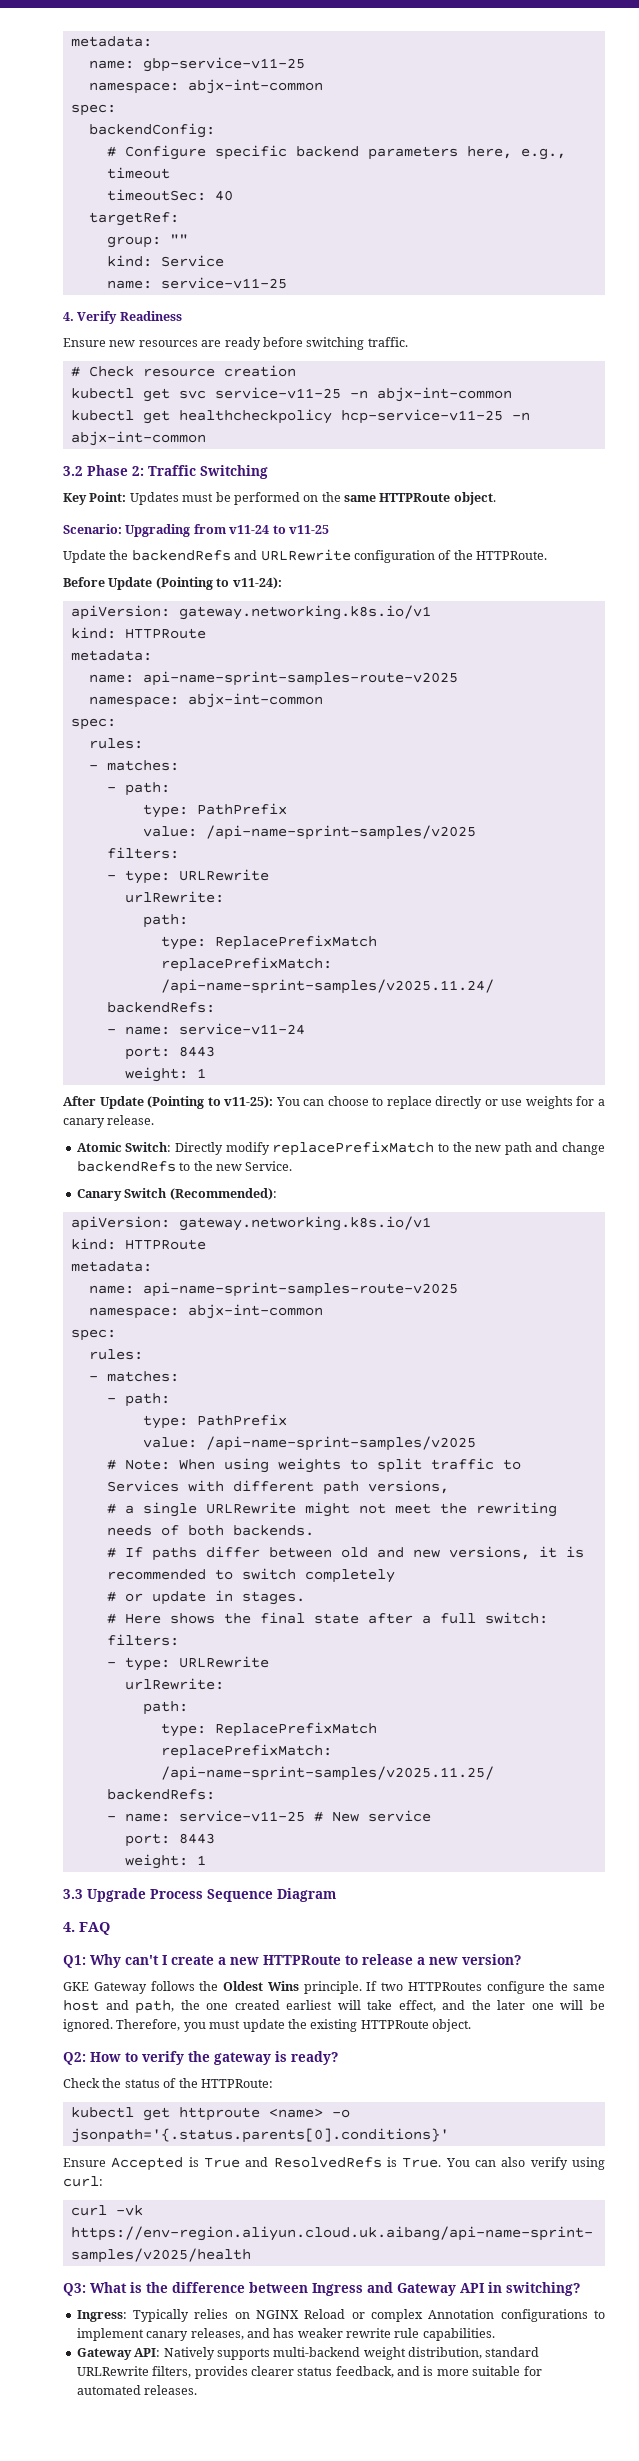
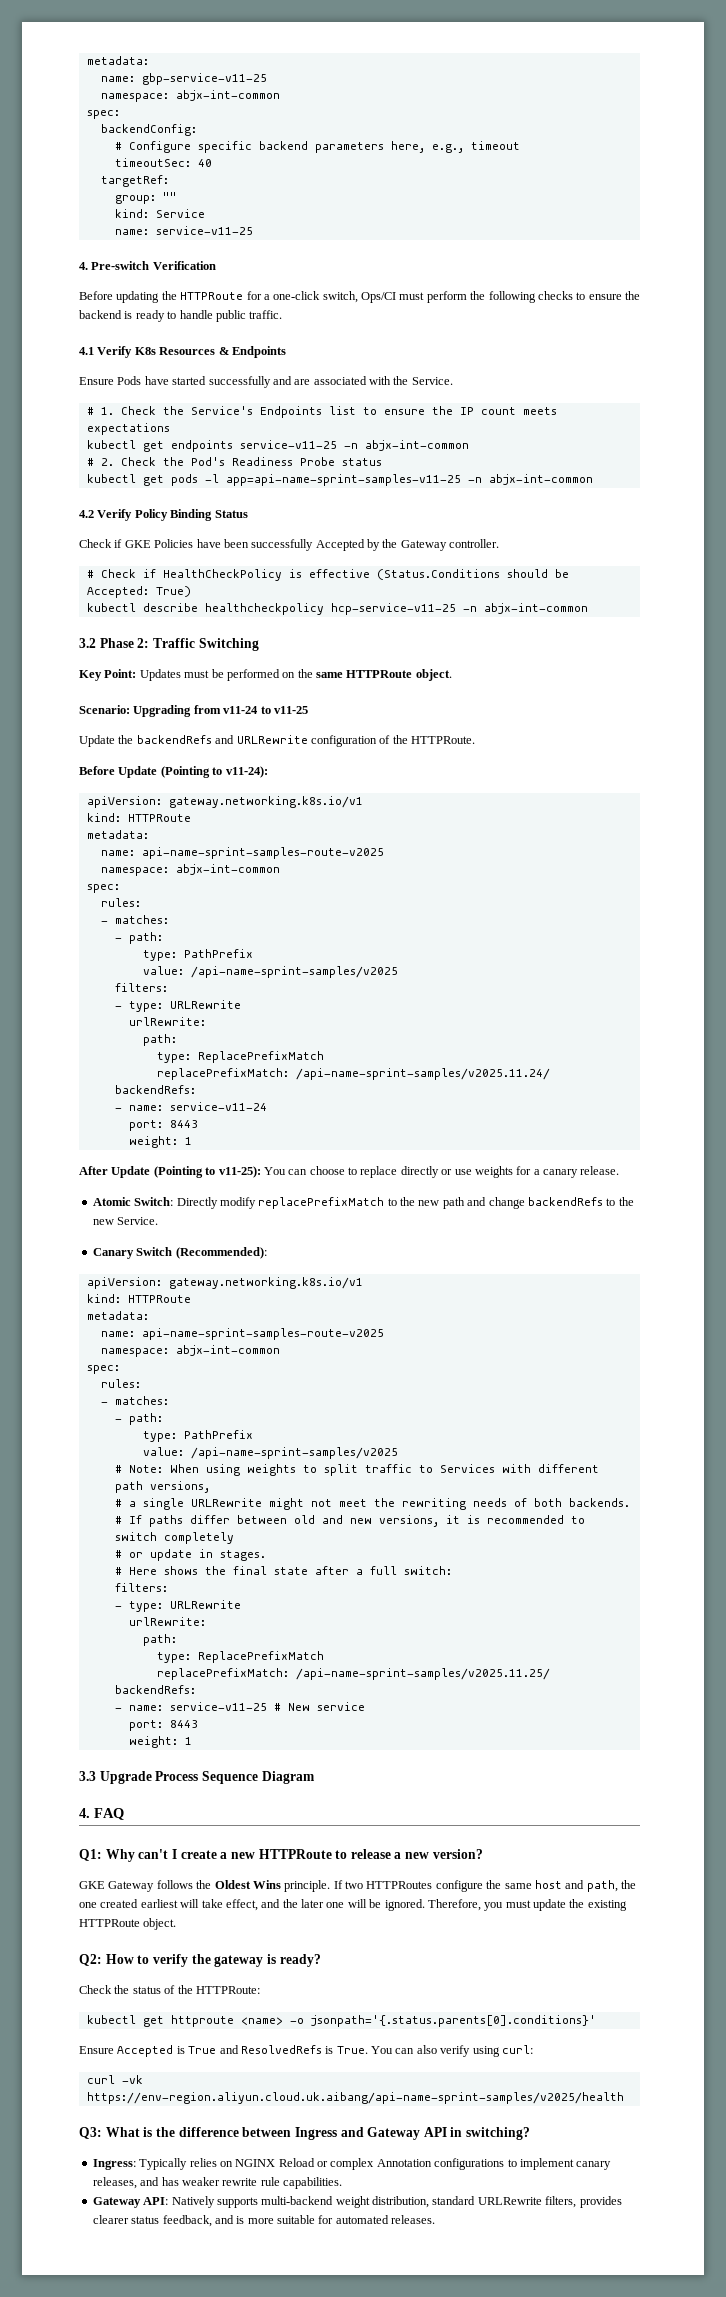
- 4. Verify Readiness
- Ensure new resources are ready before switching traffic.
- # Check resource creation
- kubectl get svc service-v11-25 -n abjx-int-common
+ 4. Pre-switch Verification
+ Before updating the HTTPRoute for a one-click switch, Ops/CI must perform the following checks to ensure the backend is ready to handle public traffic.
+ 4.1 Verify K8s Resources & Endpoints
+ Ensure Pods have started successfully and are associated with the Service.
+ # 1. Check the Service's Endpoints list to ensure the IP count meets expectations
+ kubectl get endpoints service-v11-25 -n abjx-int-common
- kubectl get healthcheckpolicy hcp-service-v11-25 -n abjx-int-common
+ # 2. Check the Pod's Readiness Probe status
+ kubectl get pods -l app=api-name-sprint-samples-v11-25 -n abjx-int-common
+ 4.2 Verify Policy Binding Status
+ Check if GKE Policies have been successfully Accepted by the Gateway controller.
+ # Check if HealthCheckPolicy is effective (Status.Conditions should be Accepted: True)
+ kubectl describe healthcheckpolicy hcp-service-v11-25 -n abjx-int-common

